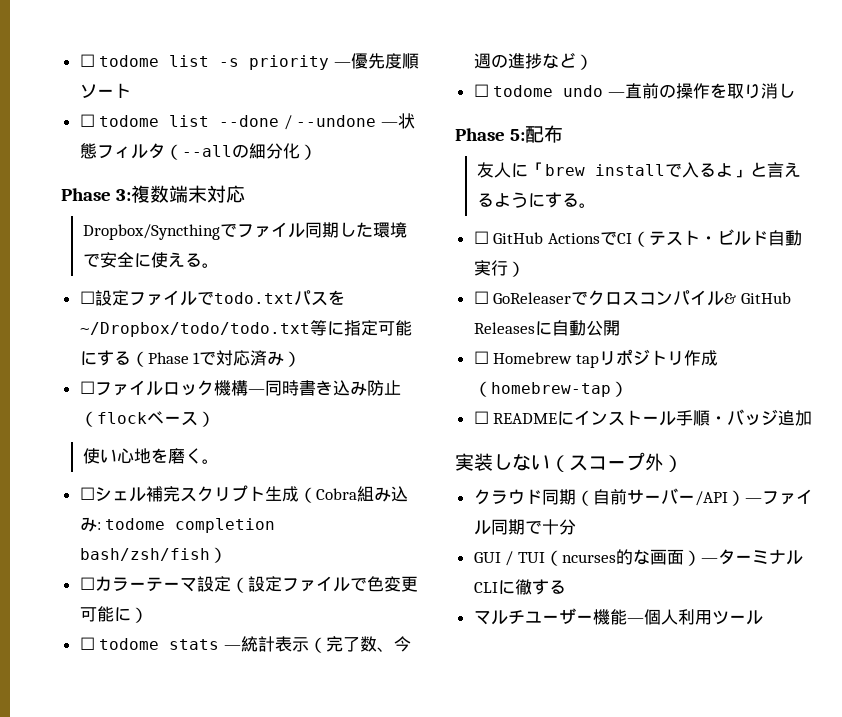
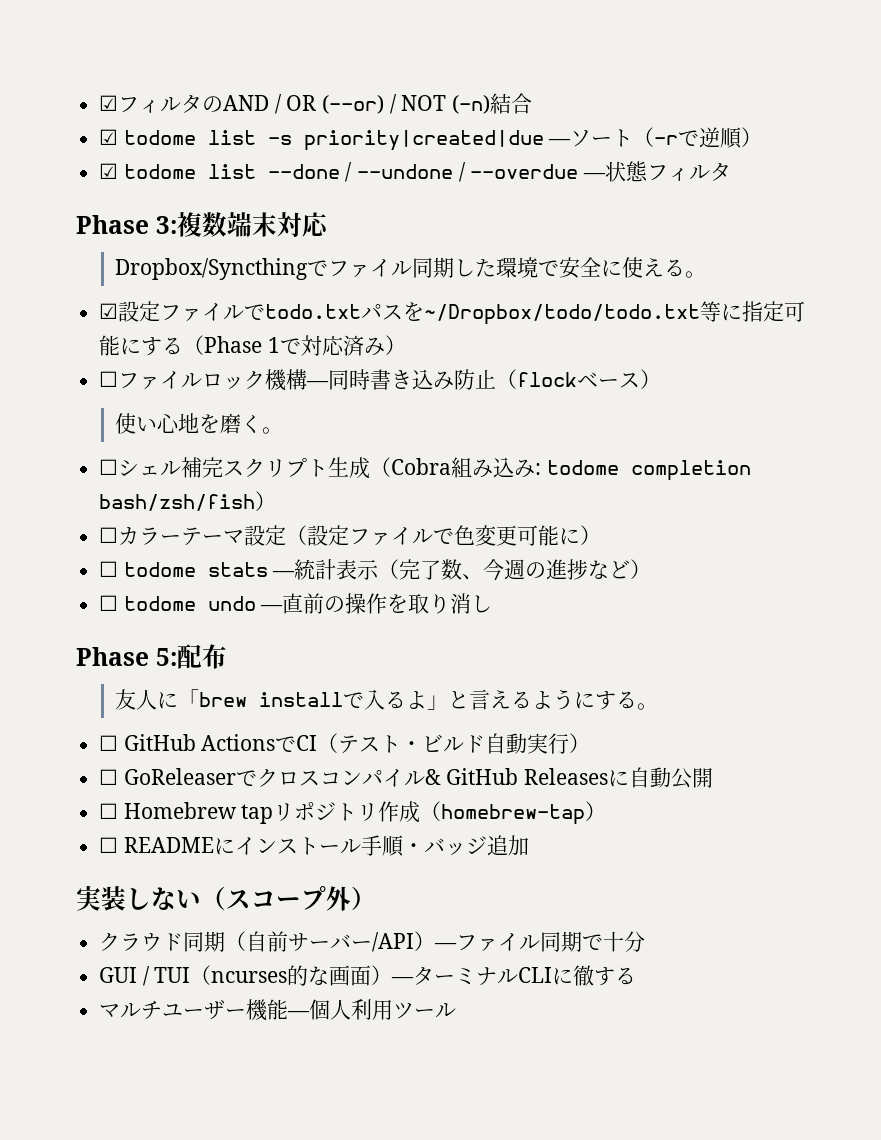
- ☐ todome list -s priority —優先度順ソート
- ☐ todome list --done / --undone —状態フィルタ（--allの細分化）
+ ☑フィルタのAND / OR (--or) / NOT (-n)結合
+ ☑ todome list -s priority|created|due —ソート（-rで逆順）
+ ☑ todome list --done / --undone / --overdue —状態フィルタ
- ☐設定ファイルでtodo.txtパスを~/Dropbox/todo/todo.txt等に指定可能にする（Phase 1で対応済み）
+ ☑設定ファイルでtodo.txtパスを~/Dropbox/todo/todo.txt等に指定可能にする（Phase 1で対応済み）

